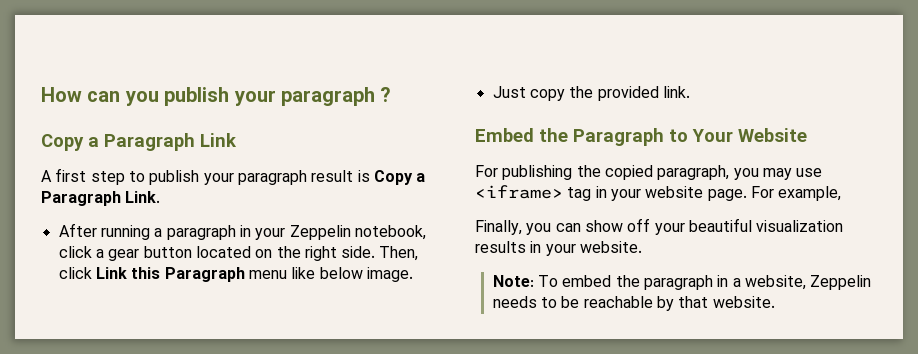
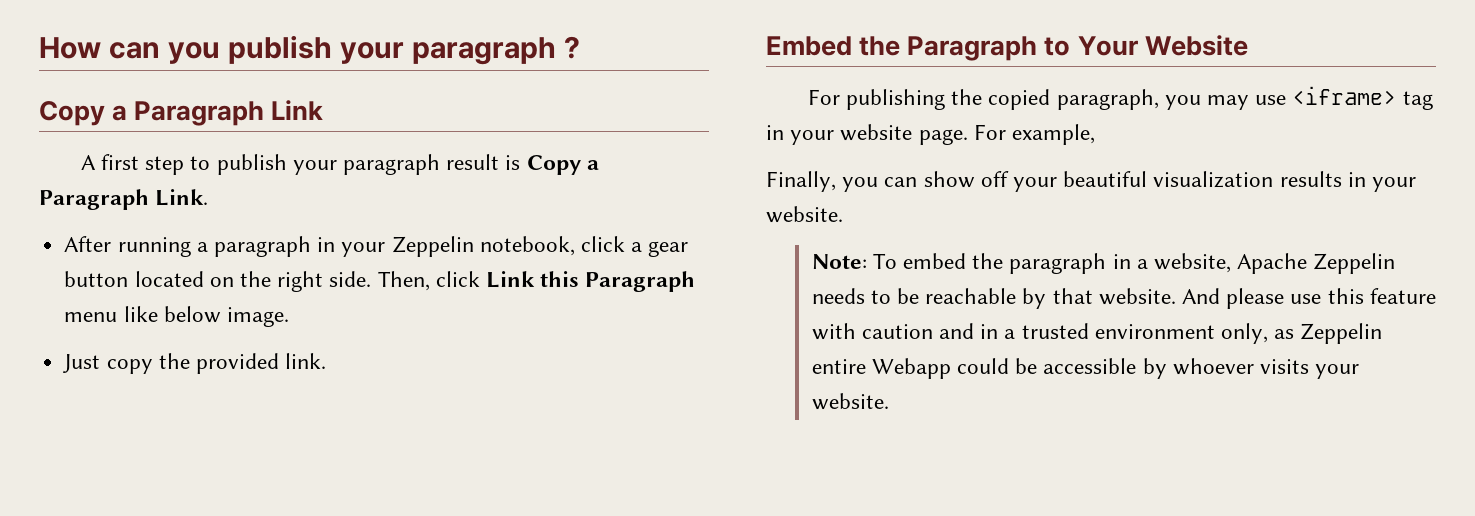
- Note: To embed the paragraph in a website, Zeppelin needs to be reachable by that website.
+ Note: To embed the paragraph in a website, Apache Zeppelin needs to be reachable by that website.
+ And please use this feature with caution and in a trusted environment only, as Zeppelin entire Webapp could be accessible by whoever visits your website.

